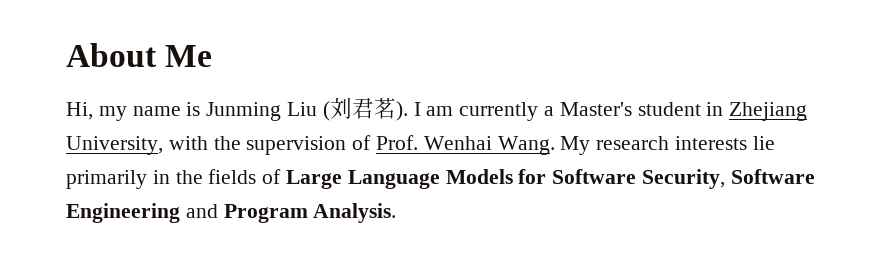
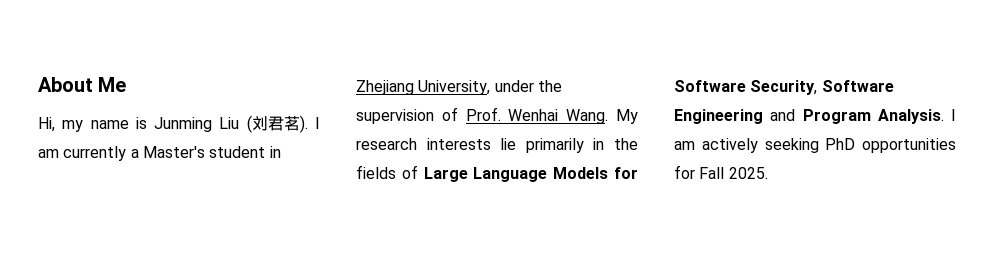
- I am currently a Master's student in Zhejiang University, with the supervision of Prof. Wenhai Wang.
+ I am currently a Master's student in Zhejiang University, under the supervision of Prof. Wenhai Wang.
+ I am actively seeking PhD opportunities for Fall 2025.

